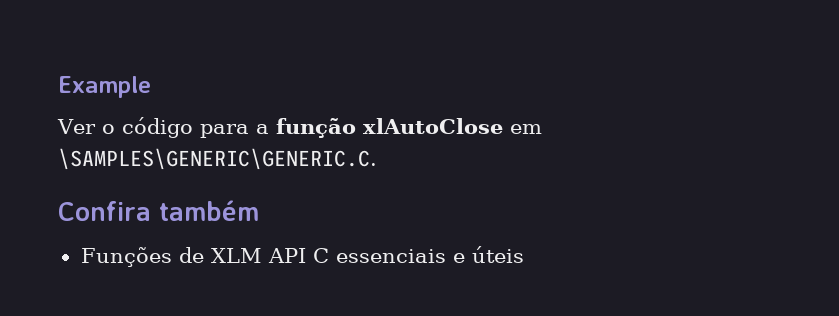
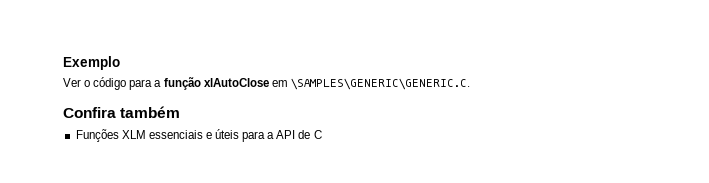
- Example
+ Exemplo
- Funções de XLM API C essenciais e úteis
+ Funções XLM essenciais e úteis para a API de C

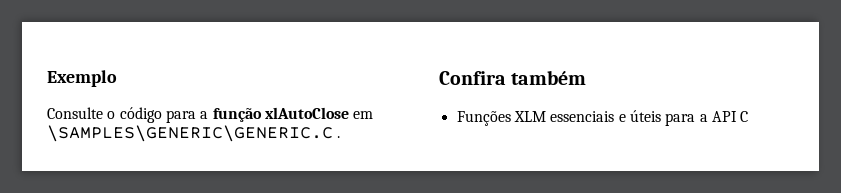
- Ver o código para a função xlAutoClose em \SAMPLES\GENERIC\GENERIC.C.
+ Consulte o código para a função xlAutoClose em \SAMPLES\GENERIC\GENERIC.C .
- Funções XLM essenciais e úteis para a API de C
+ Funções XLM essenciais e úteis para a API C

